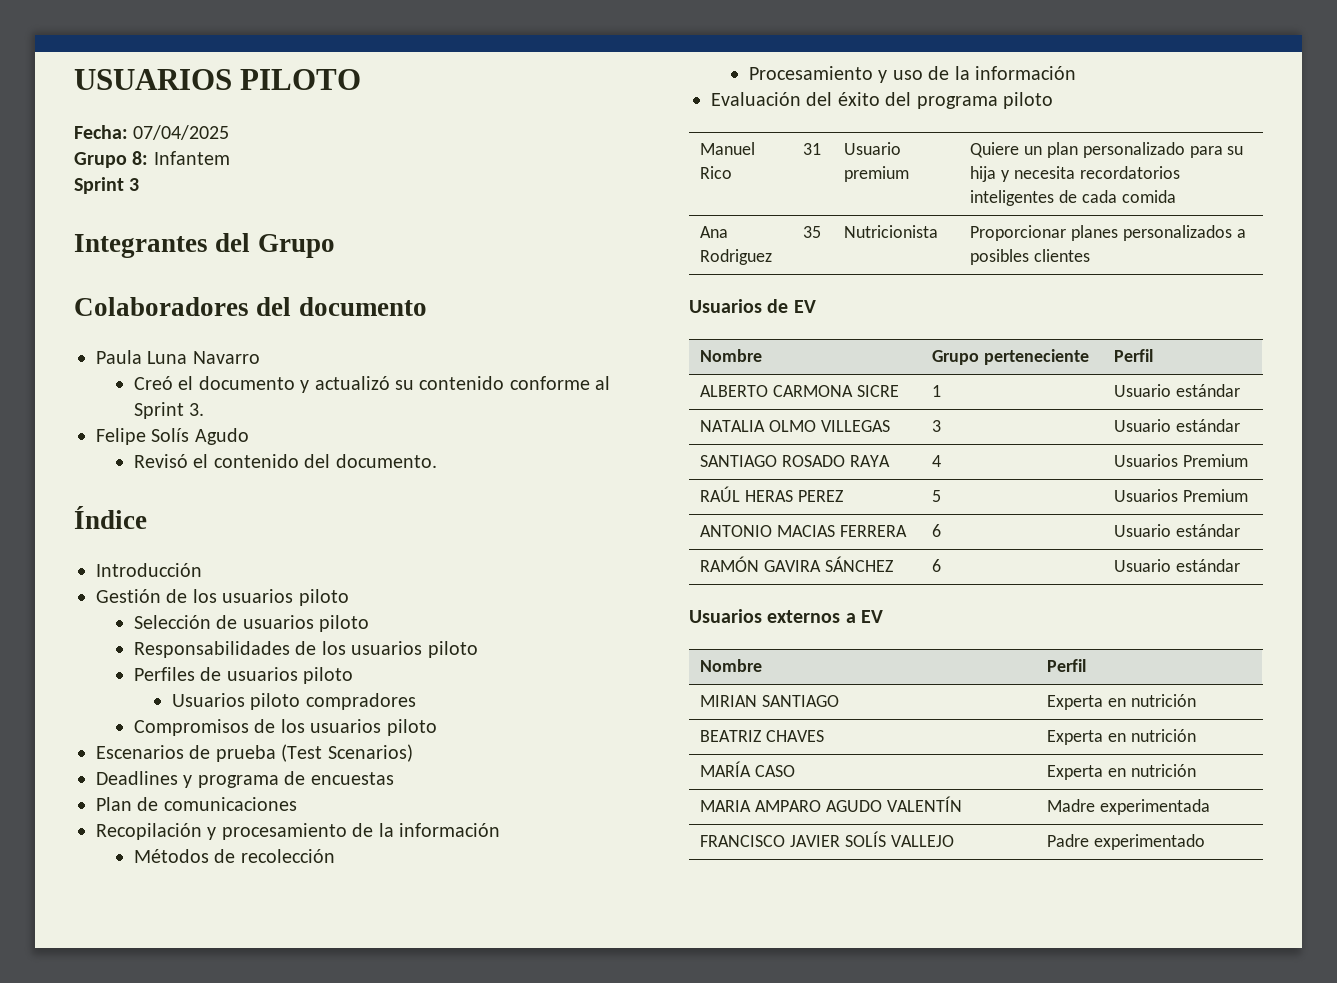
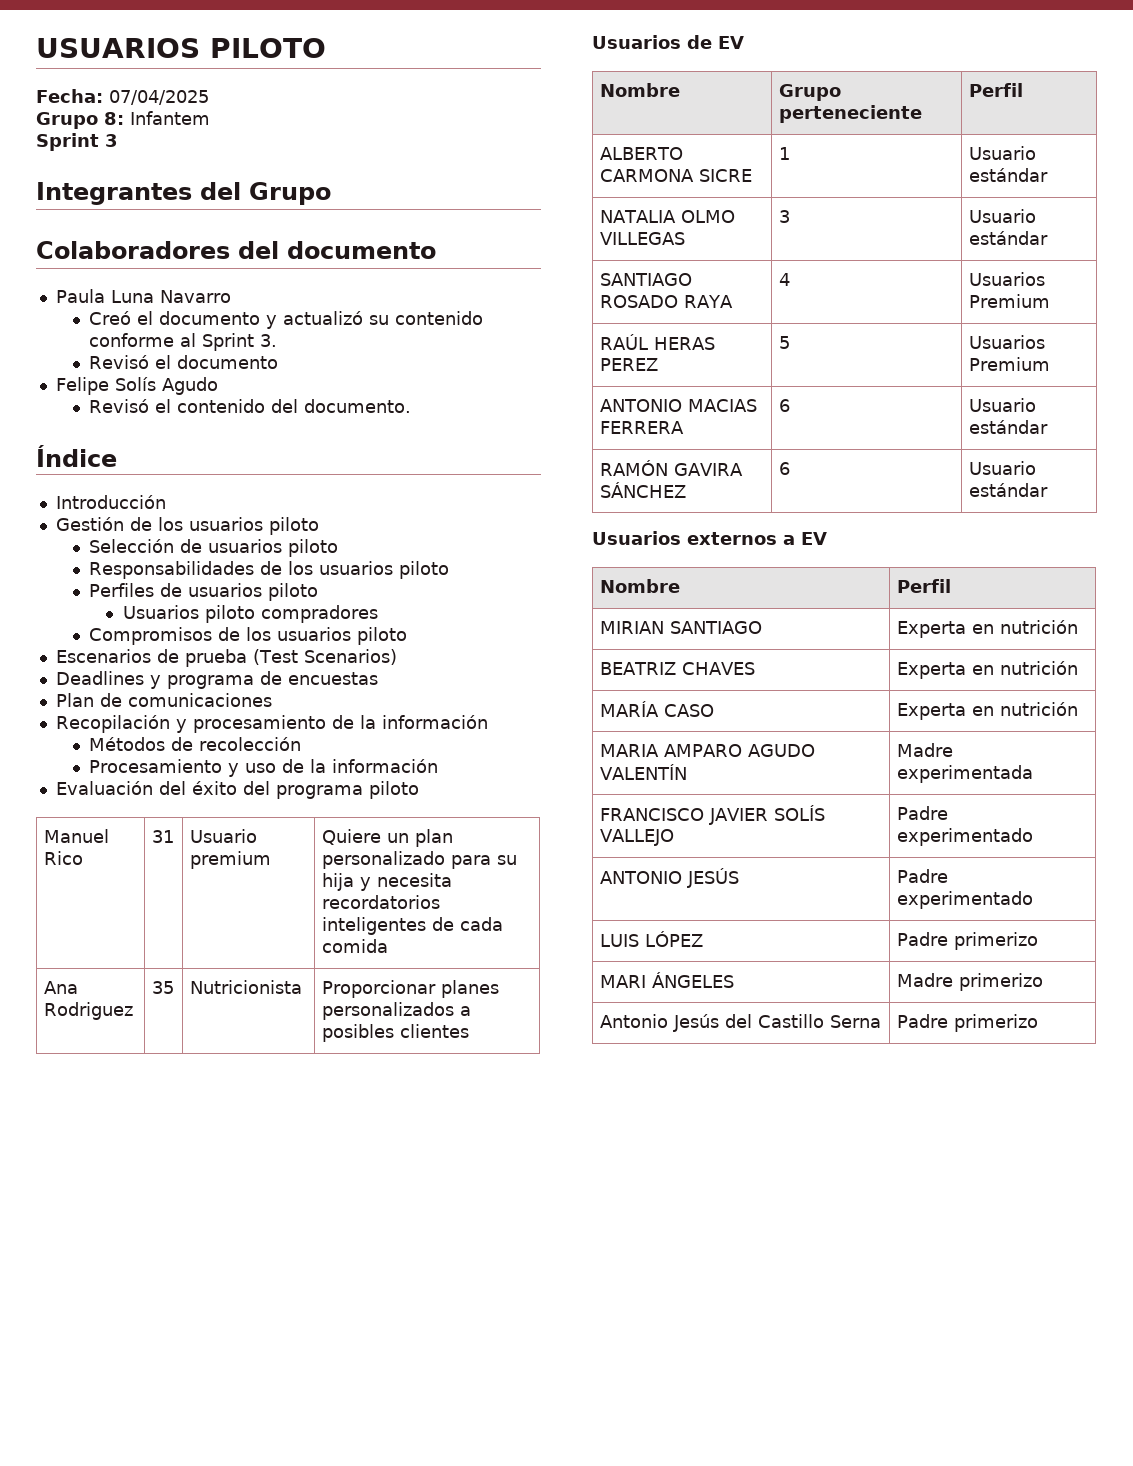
+ Revisó el documento
+ ANTONIO JESÚS | Padre experimentado
+ LUIS LÓPEZ | Padre primerizo
+ MARI ÁNGELES | Madre primerizo
+ Antonio Jesús del Castillo Serna | Padre primerizo

